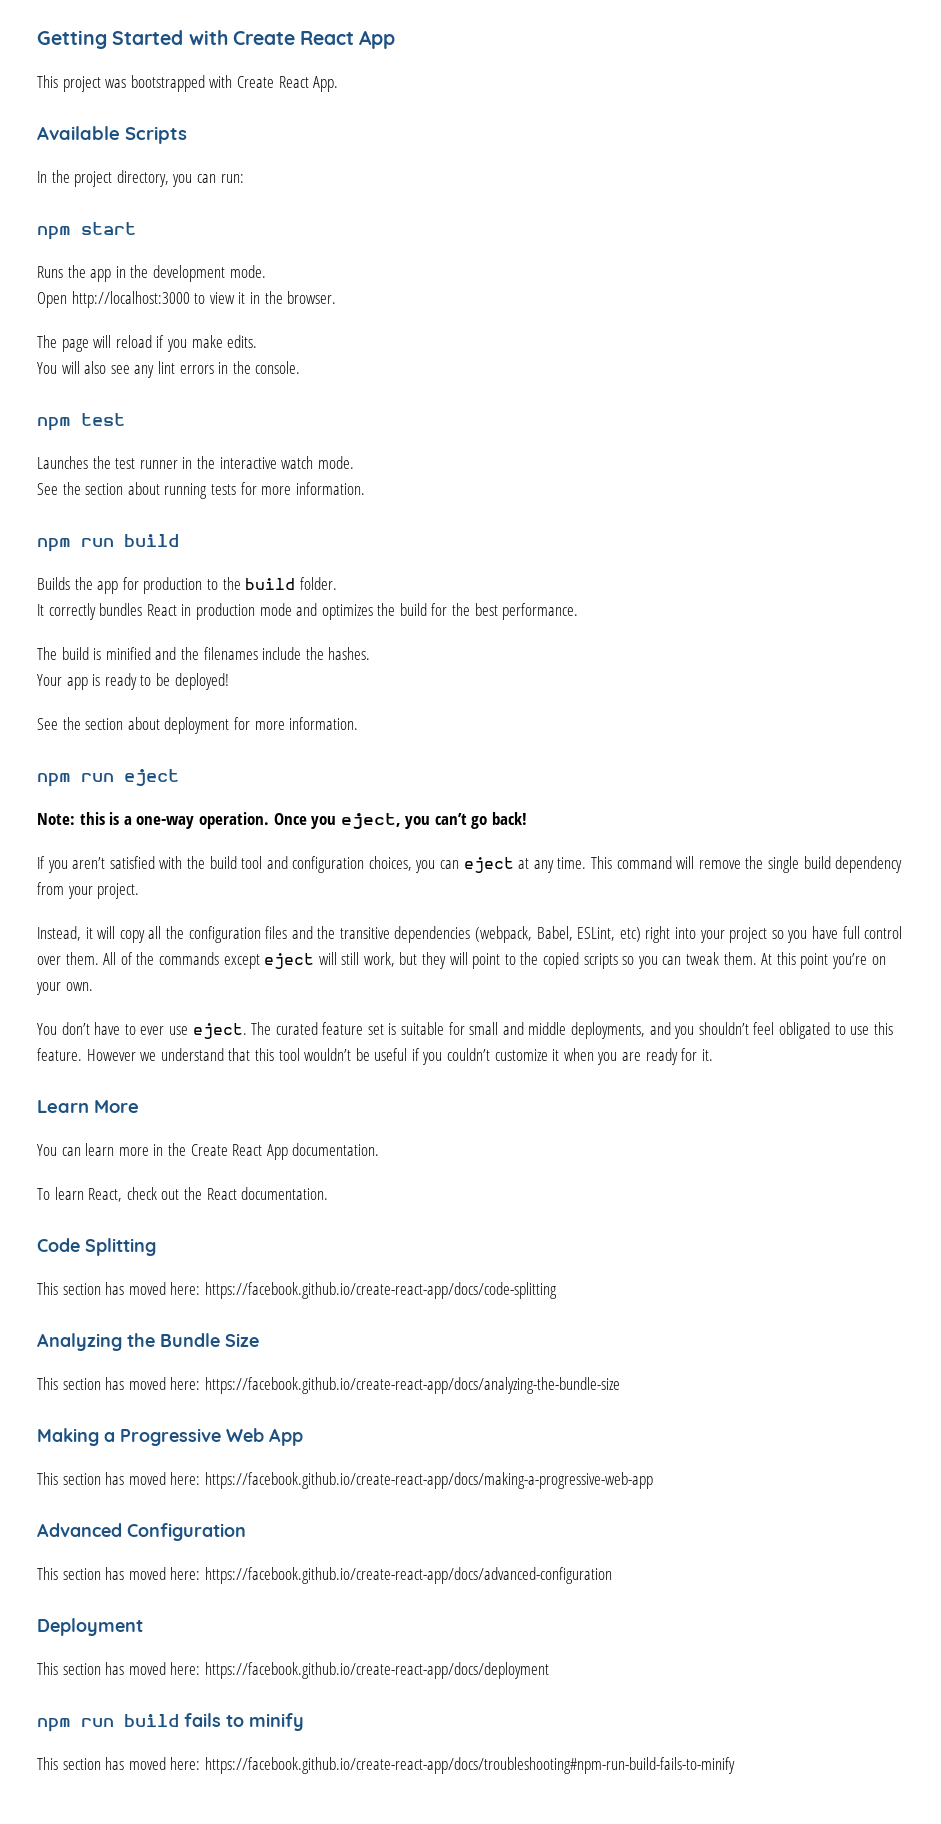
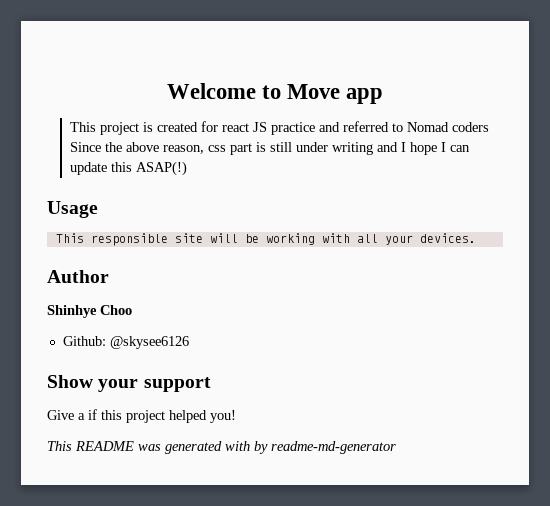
- Getting Started with Create React App
- This project was bootstrapped with Create React App.
- Available Scripts
- In the project directory, you can run:
- npm start
- Runs the app in the development mode.
- Open http://localhost:3000 to view it in the browser.
- The page will reload if you make edits.
- You will also see any lint errors in the console.
- npm test
- Launches the test runner in the interactive watch mode.
- See the section about running tests for more information.
- npm run build
- Builds the app for production to the build folder.
- It correctly bundles React in production mode and optimizes the build for the best performance.
- The build is minified and the filenames include the hashes.
- Your app is ready to be deployed!
- See the section about deployment for more information.
- npm run eject
- Note: this is a one-way operation. Once you eject, you can’t go back!
- If you aren’t satisfied with the build tool and configuration choices, you can eject at any time. This command will remove the single build dependency from your project.
- Instead, it will copy all the configuration files and the transitive dependencies (webpack, Babel, ESLint, etc) right into your project so you have full control over them. All of the commands except eject will still work, but they will point to the copied scripts so you can tweak them. At this point you’re on your own.
- You don’t have to ever use eject. The curated feature set is suitable for small and middle deployments, and you shouldn’t feel obligated to use this feature. However we understand that this tool wouldn’t be useful if you couldn’t customize it when you are ready for it.
- Learn More
- You can learn more in the Create React App documentation.
- To learn React, check out the React documentation.
- Code Splitting
- This section has moved here: https://facebook.github.io/create-react-app/docs/code-splitting
- Analyzing the Bundle Size
- This section has moved here: https://facebook.github.io/create-react-app/docs/analyzing-the-bundle-size
- Making a Progressive Web App
- This section has moved here: https://facebook.github.io/create-react-app/docs/making-a-progressive-web-app
- Advanced Configuration
- This section has moved here: https://facebook.github.io/create-react-app/docs/advanced-configuration
- Deployment
- This section has moved here: https://facebook.github.io/create-react-app/docs/deployment
- npm run build fails to minify
- This section has moved here: https://facebook.github.io/create-react-app/docs/troubleshooting#npm-run-build-fails-to-minify
+ Welcome to Move app
+ This project is created for react JS practice and referred to Nomad coders Since the above reason, css part is still under writing and I hope I can update this ASAP(!)
+ Usage
+ This responsible site will be working with all your devices.
+ Author
+ Shinhye Choo
+ Github: @skysee6126
+ Show your support
+ Give a if this project helped you!
+ This README was generated with by readme-md-generator

